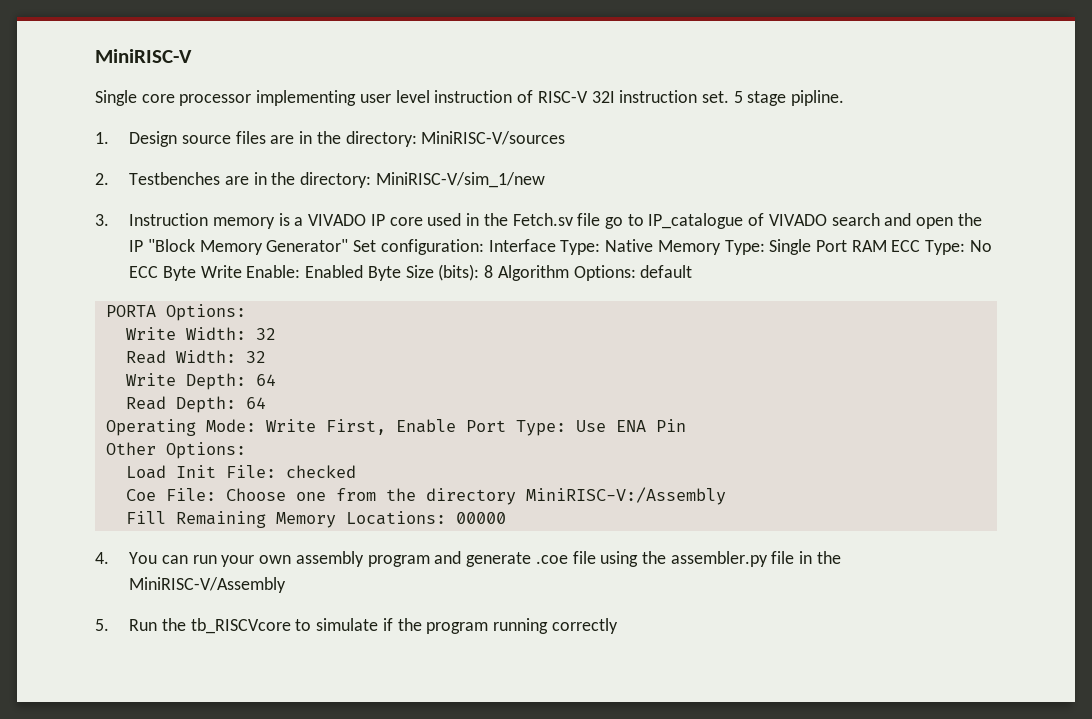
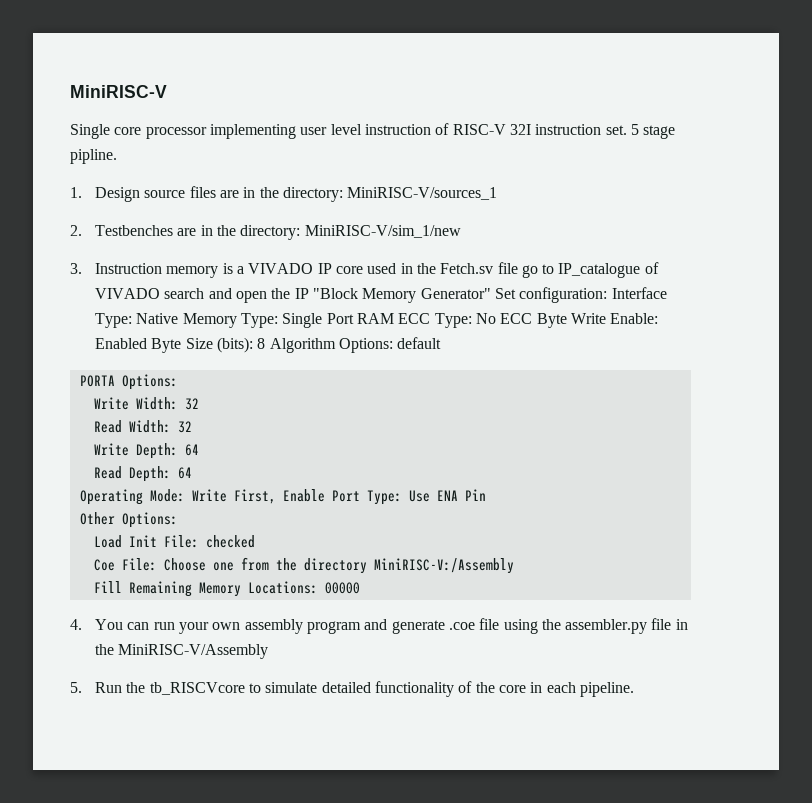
- 1. Design source files are in the directory: MiniRISC-V/sources
+ 1. Design source files are in the directory: MiniRISC-V/sources_1
- 5. Run the tb_RISCVcore to simulate if the program running correctly
+ 5. Run the tb_RISCVcore to simulate detailed functionality of the core in each pipeline.

